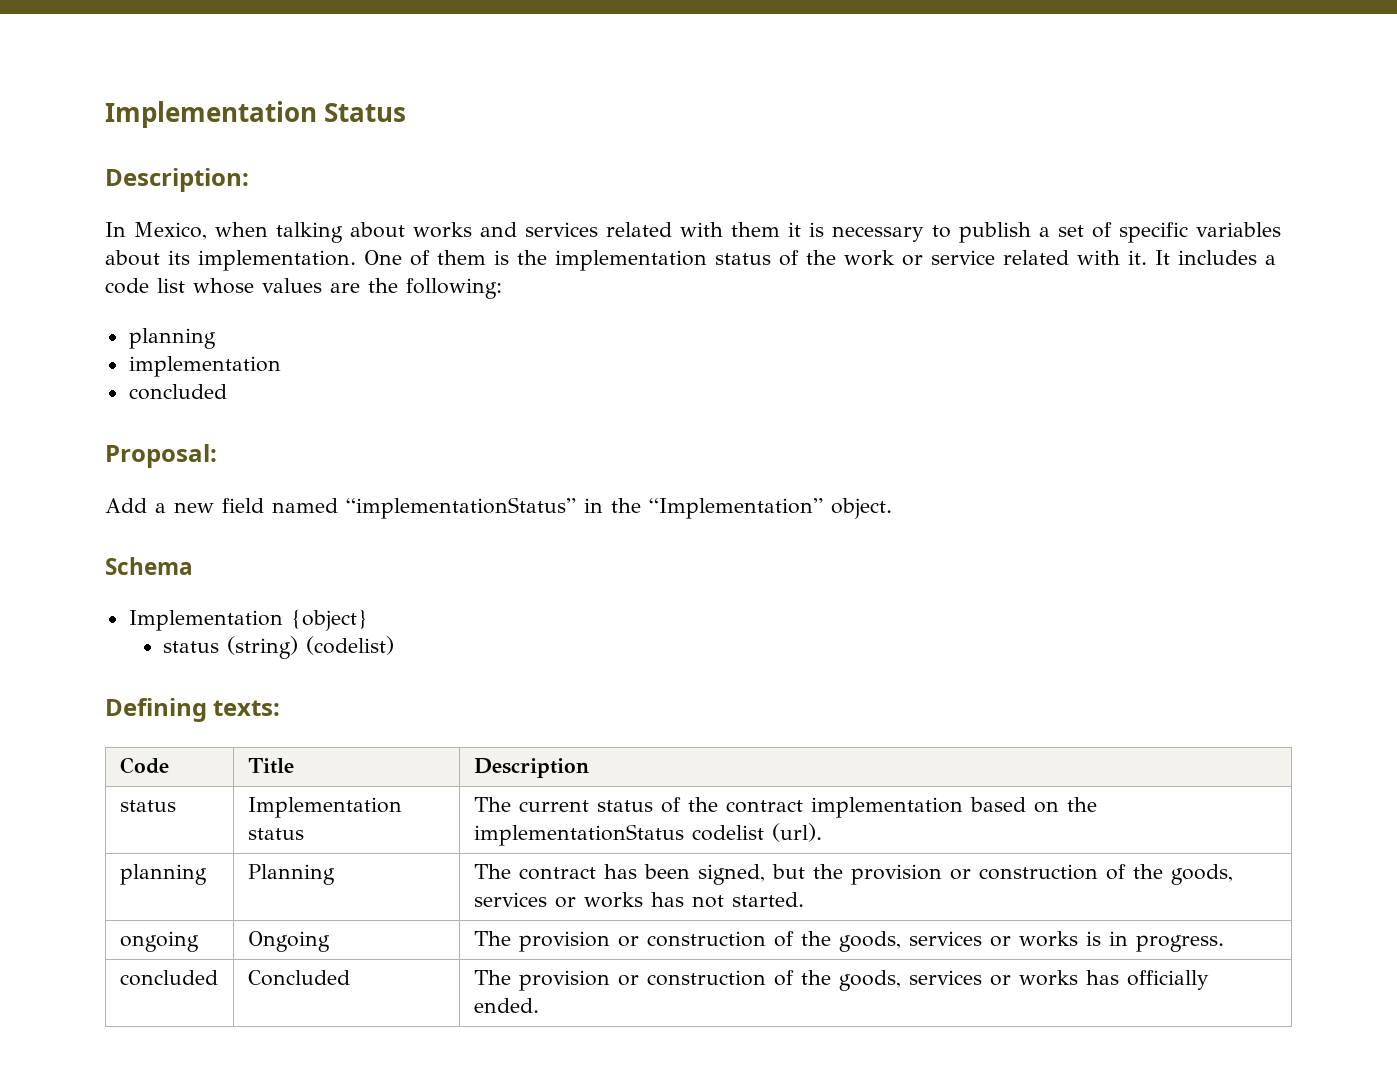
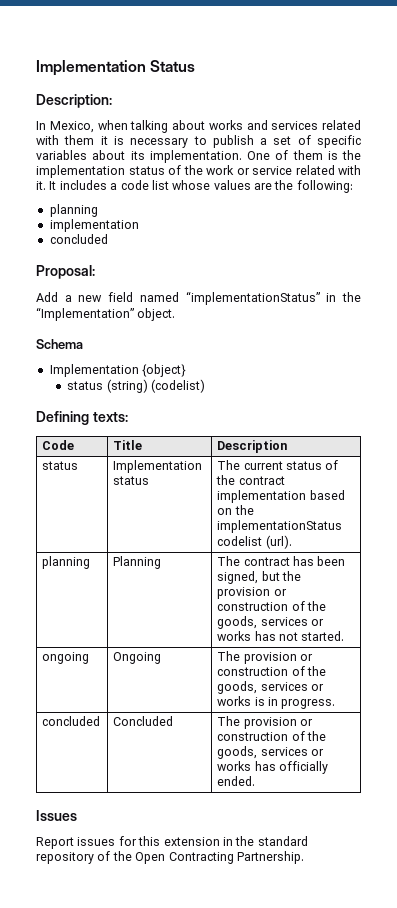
+ Issues
+ Report issues for this extension in the standard repository of the Open Contracting Partnership.

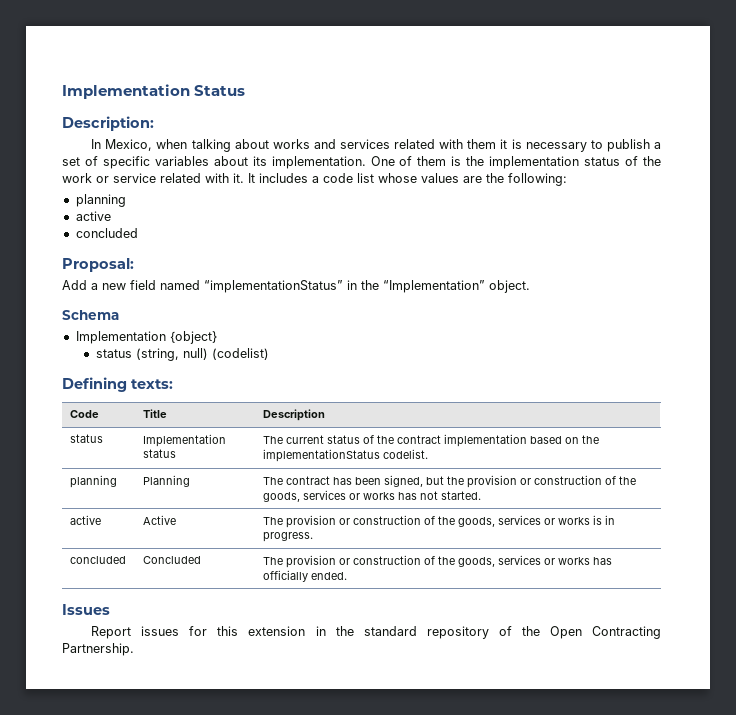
  It includes a code list whose values are the following:
  planning
- implementation
+ active
- status (string) (codelist)
+ status (string, null) (codelist)
- status | Implementation status | The current status of the contract implementation based on the implementationStatus codelist (url).
+ status | Implementation status | The current status of the contract implementation based on the implementationStatus codelist.
- ongoing | Ongoing | The provision or construction of the goods, services or works is in progress.
+ active | Active | The provision or construction of the goods, services or works is in progress.

